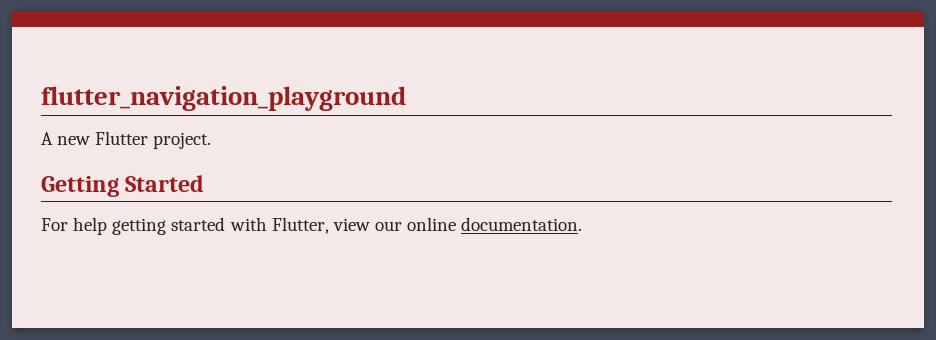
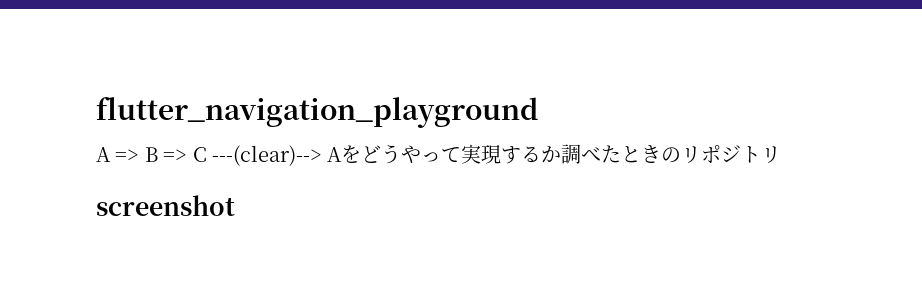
- A new Flutter project.
- Getting Started
- For help getting started with Flutter, view our online documentation.
+ A => B => C ---(clear)--> Aをどうやって実現するか調べたときのリポジトリ
+ screenshot

